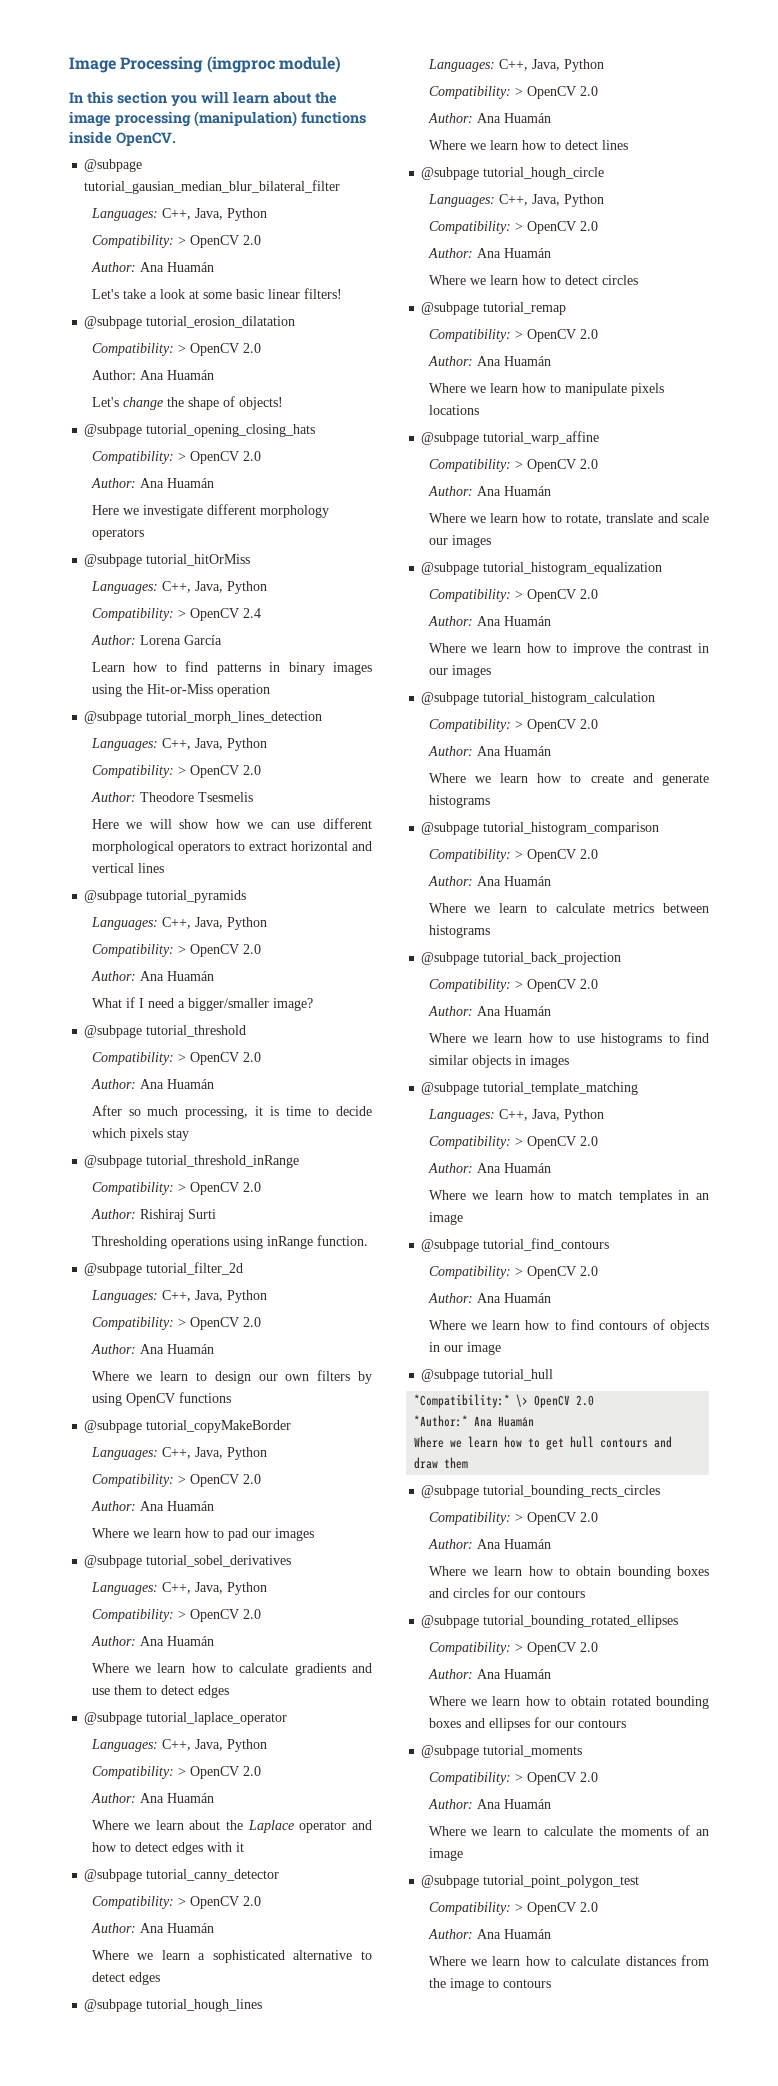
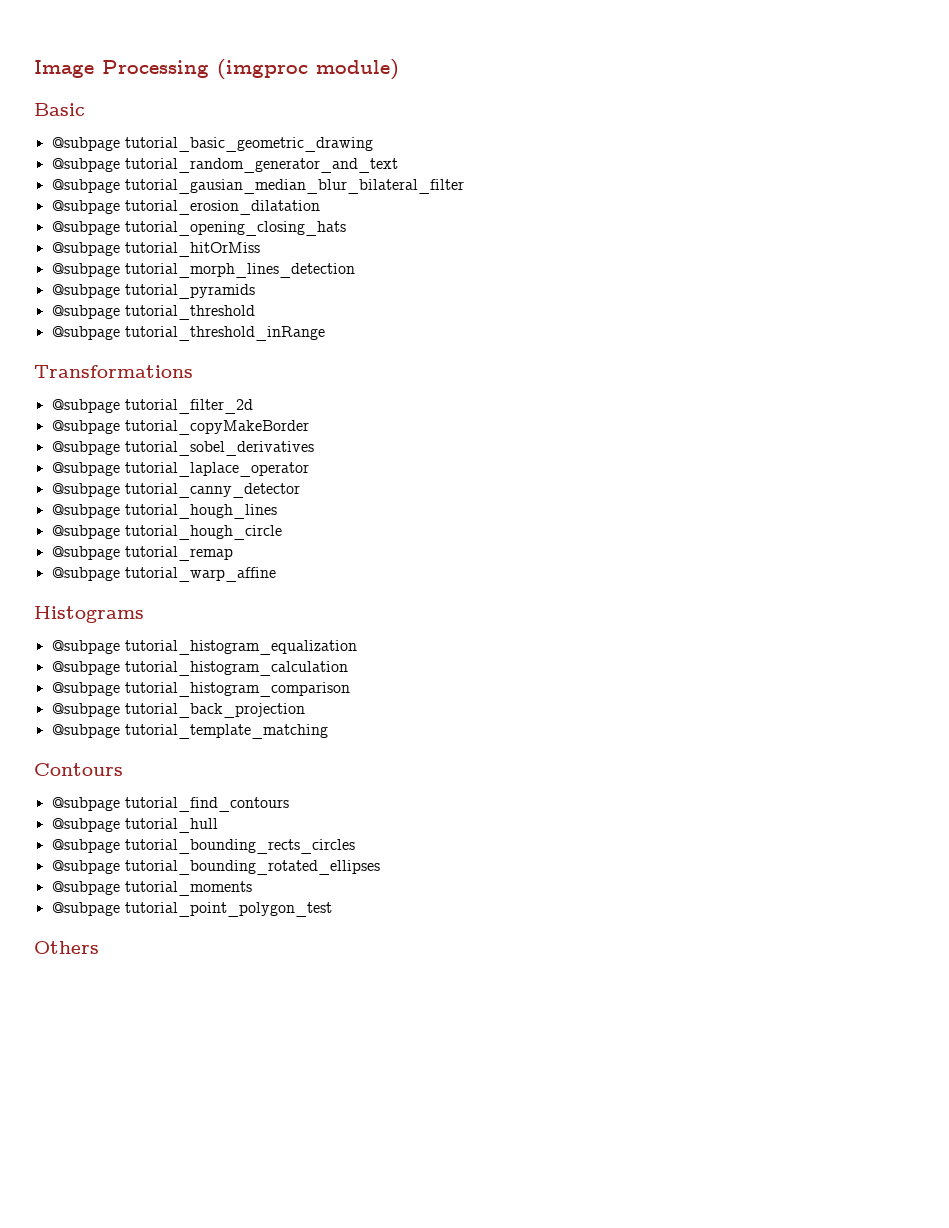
- In this section you will learn about the image processing (manipulation) functions inside OpenCV.
+ Basic
+ @subpage tutorial_basic_geometric_drawing
+ @subpage tutorial_random_generator_and_text
  @subpage tutorial_gausian_median_blur_bilateral_filter
- Languages: C++, Java, Python
- Compatibility: > OpenCV 2.0
- Author: Ana Huamán
- Let's take a look at some basic linear filters!
  @subpage tutorial_erosion_dilatation
- Compatibility: > OpenCV 2.0
- Author: Ana Huamán
- Let's change the shape of objects!
  @subpage tutorial_opening_closing_hats
- Compatibility: > OpenCV 2.0
- Author: Ana Huamán
- Here we investigate different morphology operators
  @subpage tutorial_hitOrMiss
- Languages: C++, Java, Python
- Compatibility: > OpenCV 2.4
- Author: Lorena García
- Learn how to find patterns in binary images using the Hit-or-Miss operation
  @subpage tutorial_morph_lines_detection
- Languages: C++, Java, Python
- Compatibility: > OpenCV 2.0
- Author: Theodore Tsesmelis
- Here we will show how we can use different morphological operators to extract horizontal and vertical lines
  @subpage tutorial_pyramids
- Languages: C++, Java, Python
- Compatibility: > OpenCV 2.0
- Author: Ana Huamán
- What if I need a bigger/smaller image?
  @subpage tutorial_threshold
- Compatibility: > OpenCV 2.0
- Author: Ana Huamán
- After so much processing, it is time to decide which pixels stay
  @subpage tutorial_threshold_inRange
- Compatibility: > OpenCV 2.0
- Author: Rishiraj Surti
- Thresholding operations using inRange function.
+ Transformations
  @subpage tutorial_filter_2d
- Languages: C++, Java, Python
- Compatibility: > OpenCV 2.0
- Author: Ana Huamán
- Where we learn to design our own filters by using OpenCV functions
  @subpage tutorial_copyMakeBorder
- Languages: C++, Java, Python
- Compatibility: > OpenCV 2.0
- Author: Ana Huamán
- Where we learn how to pad our images
  @subpage tutorial_sobel_derivatives
- Languages: C++, Java, Python
- Compatibility: > OpenCV 2.0
- Author: Ana Huamán
- Where we learn how to calculate gradients and use them to detect edges
  @subpage tutorial_laplace_operator
- Languages: C++, Java, Python
- Compatibility: > OpenCV 2.0
- Author: Ana Huamán
- Where we learn about the Laplace operator and how to detect edges with it
  @subpage tutorial_canny_detector
- Compatibility: > OpenCV 2.0
- Author: Ana Huamán
- Where we learn a sophisticated alternative to detect edges
  @subpage tutorial_hough_lines
- Languages: C++, Java, Python
- Compatibility: > OpenCV 2.0
- Author: Ana Huamán
- Where we learn how to detect lines
  @subpage tutorial_hough_circle
- Languages: C++, Java, Python
- Compatibility: > OpenCV 2.0
- Author: Ana Huamán
- Where we learn how to detect circles
  @subpage tutorial_remap
- Compatibility: > OpenCV 2.0
- Author: Ana Huamán
- Where we learn how to manipulate pixels locations
  @subpage tutorial_warp_affine
- Compatibility: > OpenCV 2.0
- Author: Ana Huamán
- Where we learn how to rotate, translate and scale our images
+ Histograms
  @subpage tutorial_histogram_equalization
- Compatibility: > OpenCV 2.0
- Author: Ana Huamán
- Where we learn how to improve the contrast in our images
  @subpage tutorial_histogram_calculation
- Compatibility: > OpenCV 2.0
- Author: Ana Huamán
- Where we learn how to create and generate histograms
  @subpage tutorial_histogram_comparison
- Compatibility: > OpenCV 2.0
- Author: Ana Huamán
- Where we learn to calculate metrics between histograms
  @subpage tutorial_back_projection
- Compatibility: > OpenCV 2.0
- Author: Ana Huamán
- Where we learn how to use histograms to find similar objects in images
  @subpage tutorial_template_matching
- Languages: C++, Java, Python
- Compatibility: > OpenCV 2.0
- Author: Ana Huamán
- Where we learn how to match templates in an image
+ Contours
  @subpage tutorial_find_contours
- Compatibility: > OpenCV 2.0
- Author: Ana Huamán
- Where we learn how to find contours of objects in our image
  @subpage tutorial_hull
- *Compatibility:* \> OpenCV 2.0
- *Author:* Ana Huamán
- Where we learn how to get hull contours and draw them
  @subpage tutorial_bounding_rects_circles
- Compatibility: > OpenCV 2.0
- Author: Ana Huamán
- Where we learn how to obtain bounding boxes and circles for our contours
  @subpage tutorial_bounding_rotated_ellipses
- Compatibility: > OpenCV 2.0
- Author: Ana Huamán
- Where we learn how to obtain rotated bounding boxes and ellipses for our contours
  @subpage tutorial_moments
- Compatibility: > OpenCV 2.0
- Author: Ana Huamán
- Where we learn to calculate the moments of an image
  @subpage tutorial_point_polygon_test
- Compatibility: > OpenCV 2.0
- Author: Ana Huamán
- Where we learn how to calculate distances from the image to contours
+ Others

